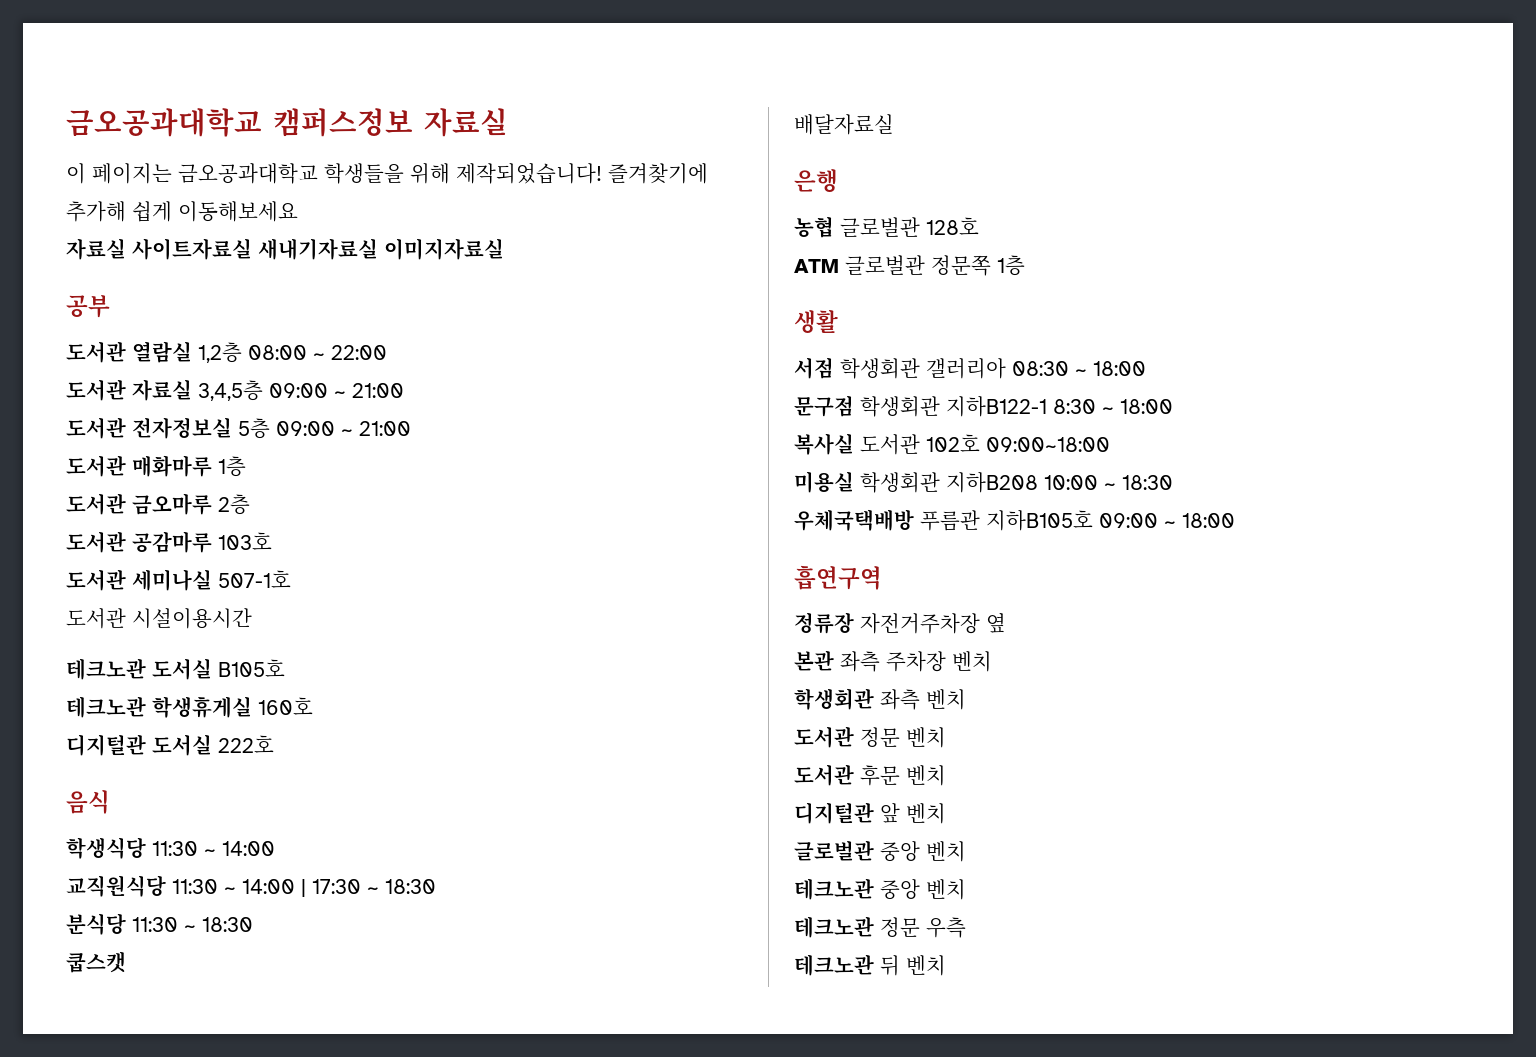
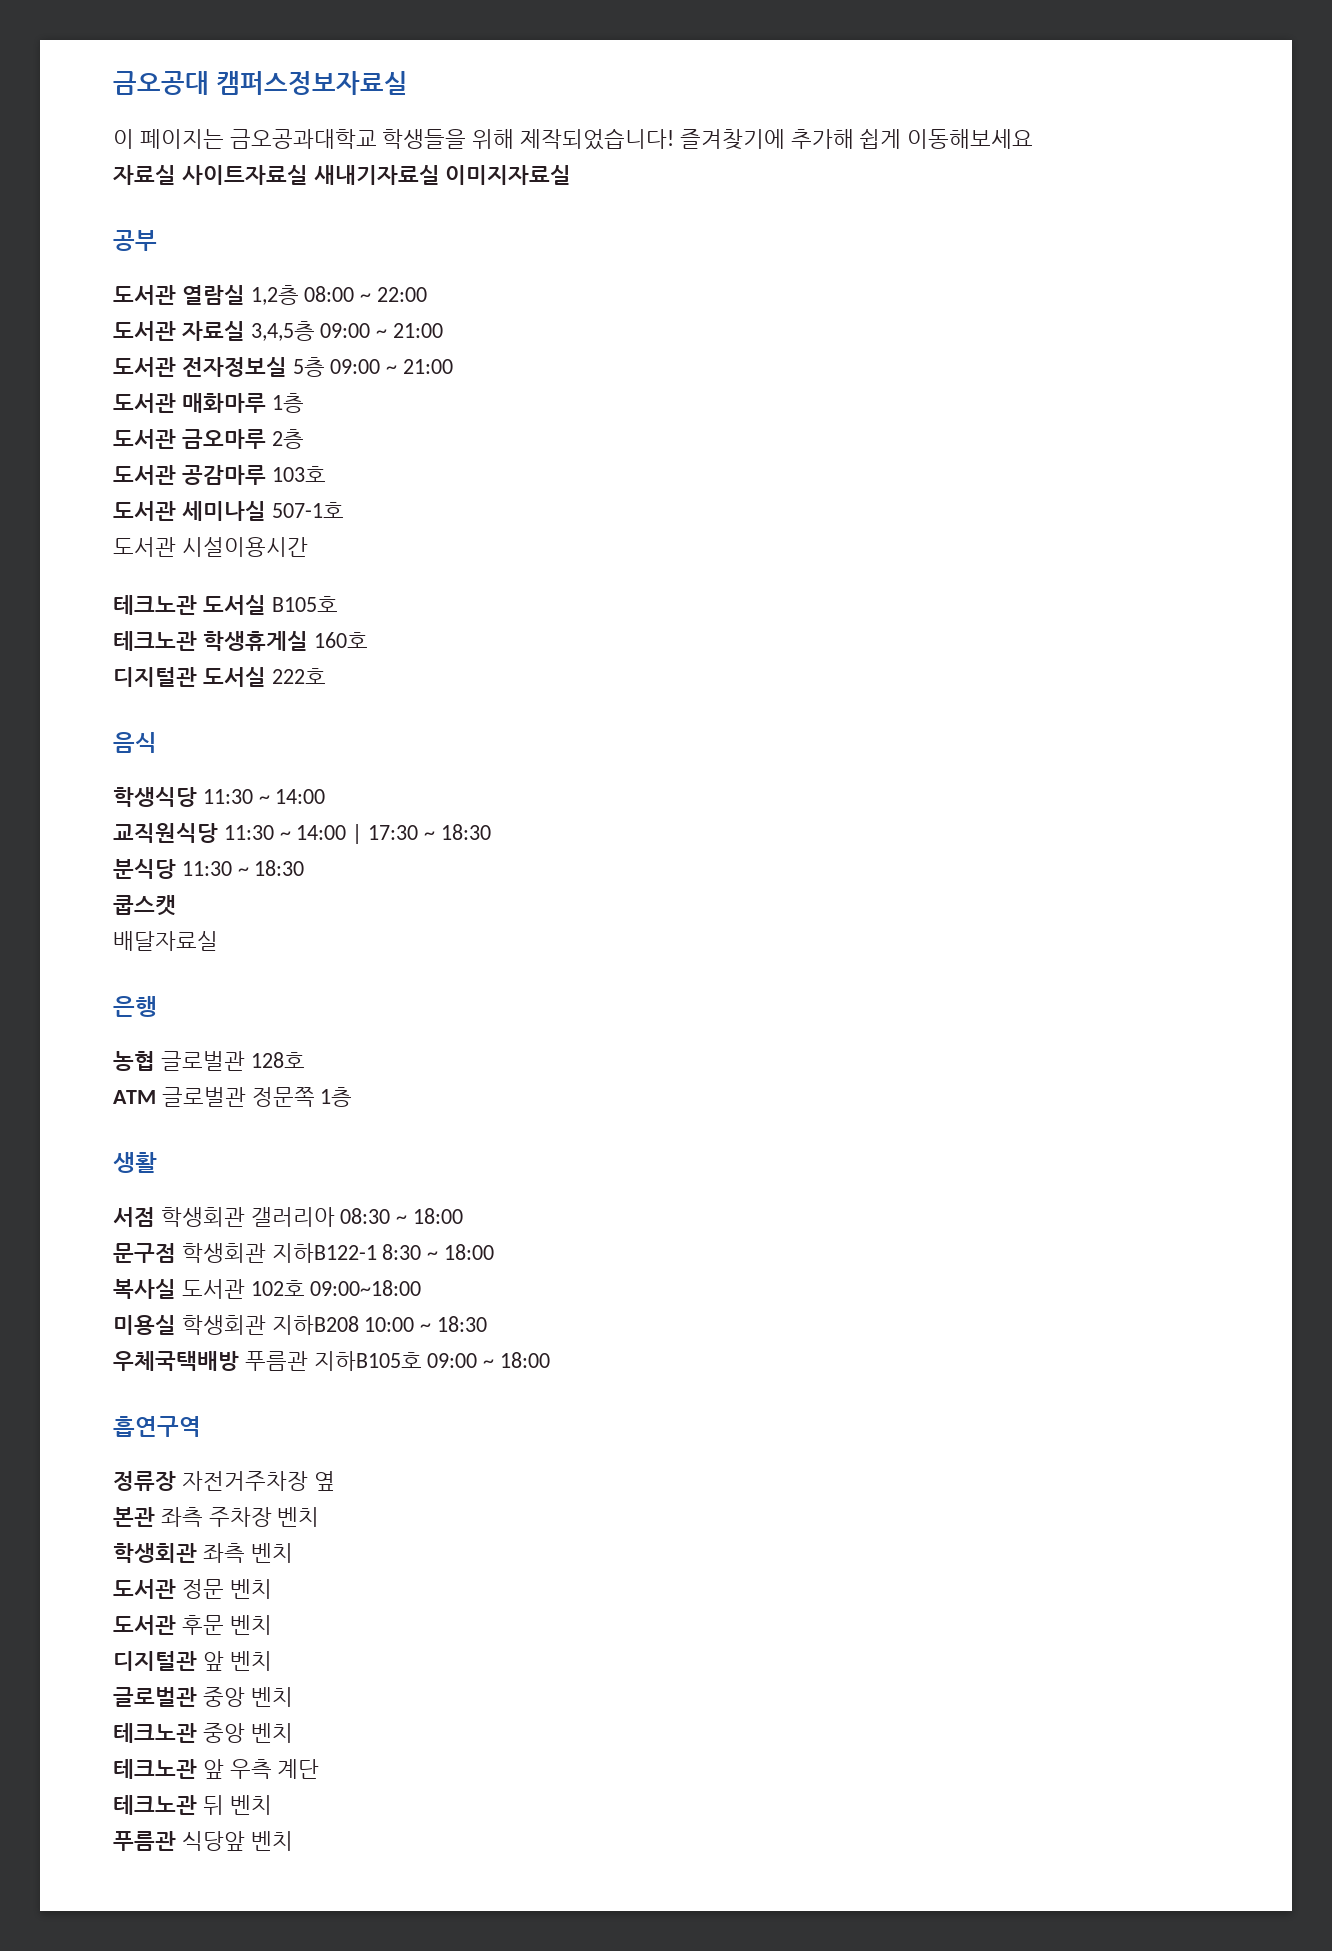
- 금오공과대학교 캠퍼스정보 자료실
+ 금오공대 캠퍼스정보자료실
- 테크노관 정문 우측
+ 테크노관 앞 우측 계단
+ 푸름관 식당앞 벤치

